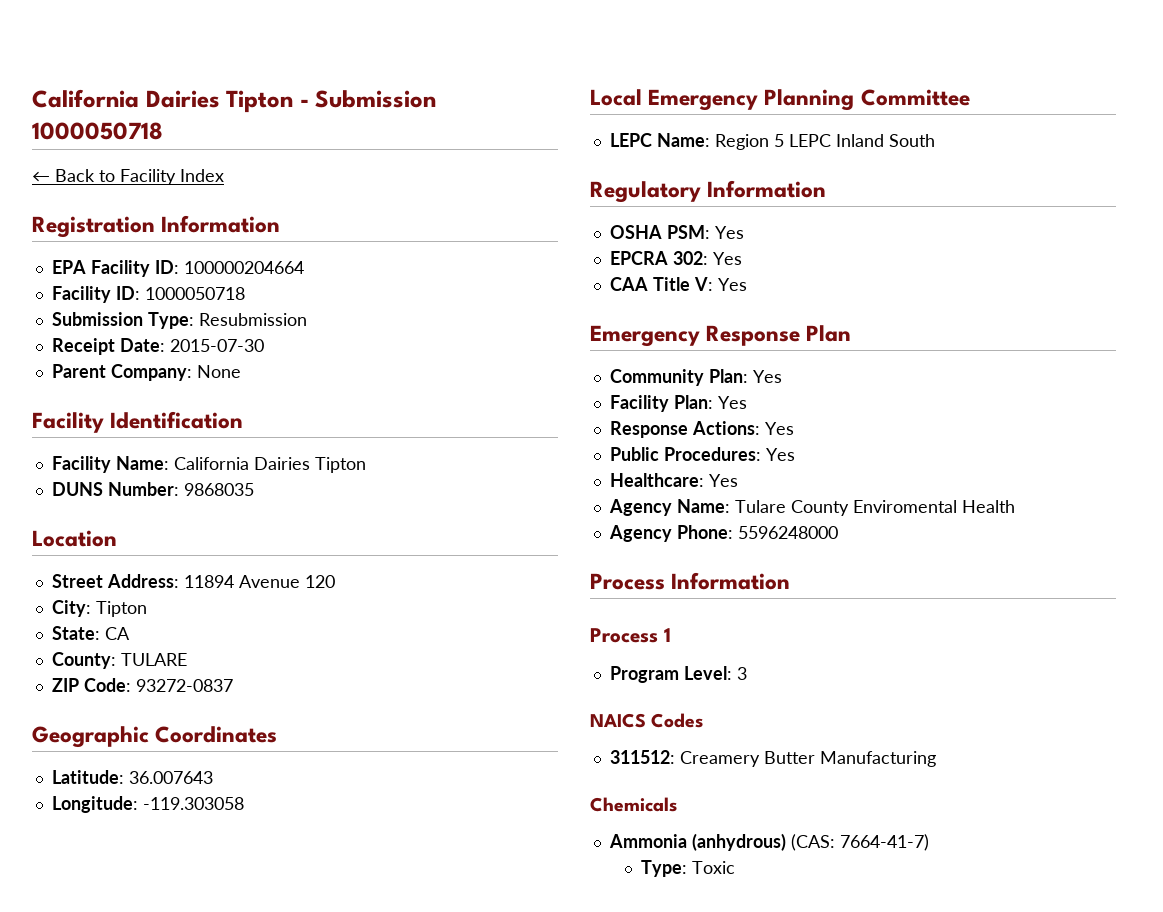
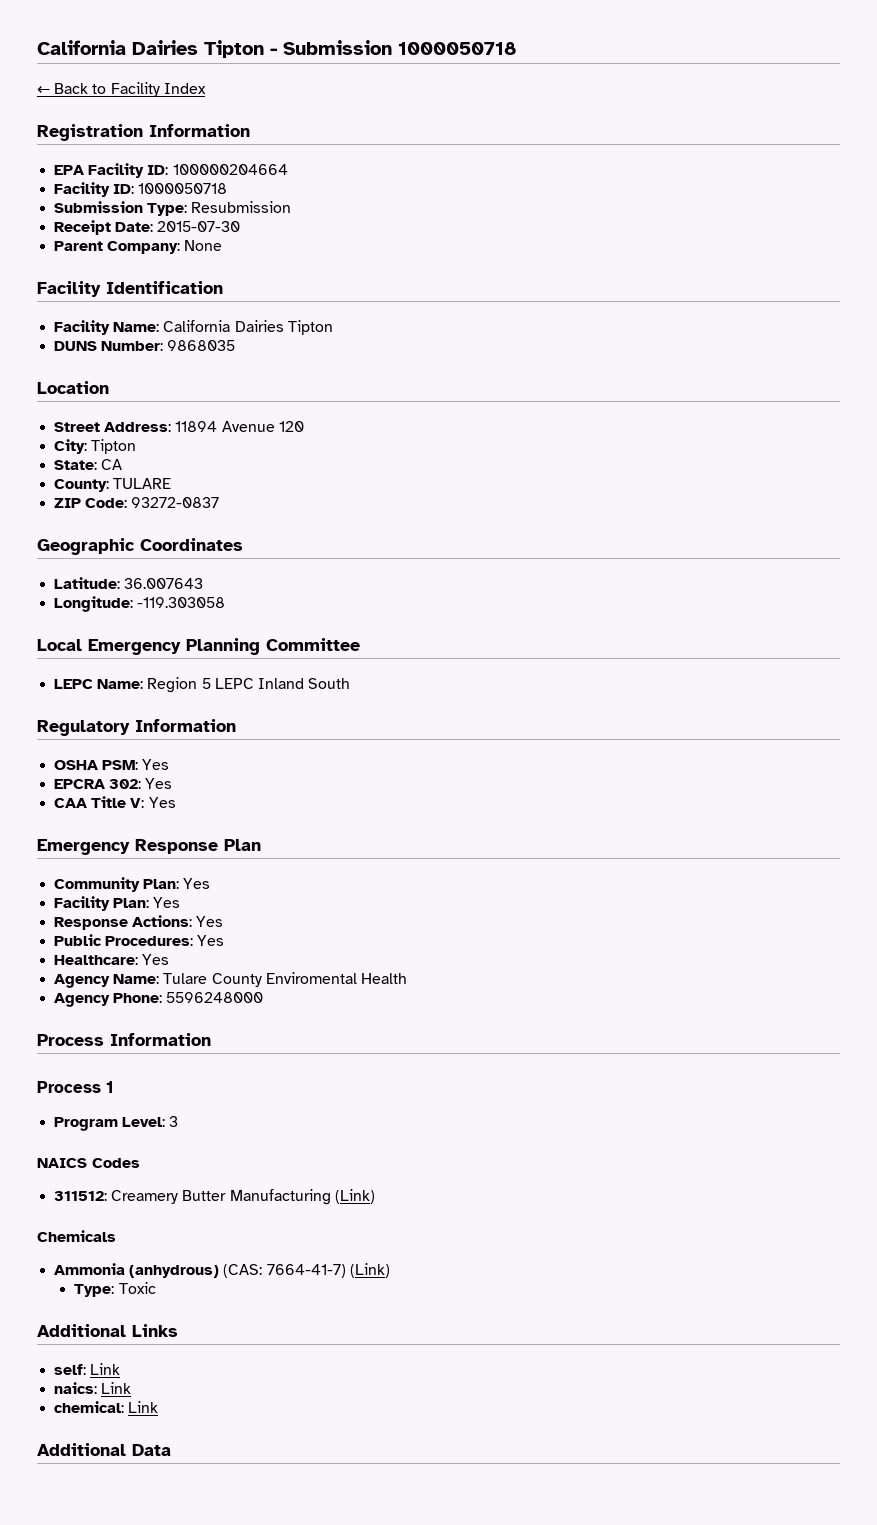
- 311512: Creamery Butter Manufacturing
+ 311512: Creamery Butter Manufacturing (Link)
- Ammonia (anhydrous) (CAS: 7664-41-7)
+ Ammonia (anhydrous) (CAS: 7664-41-7) (Link)
+ Additional Links
+ self: Link
+ naics: Link
+ chemical: Link
+ Additional Data

